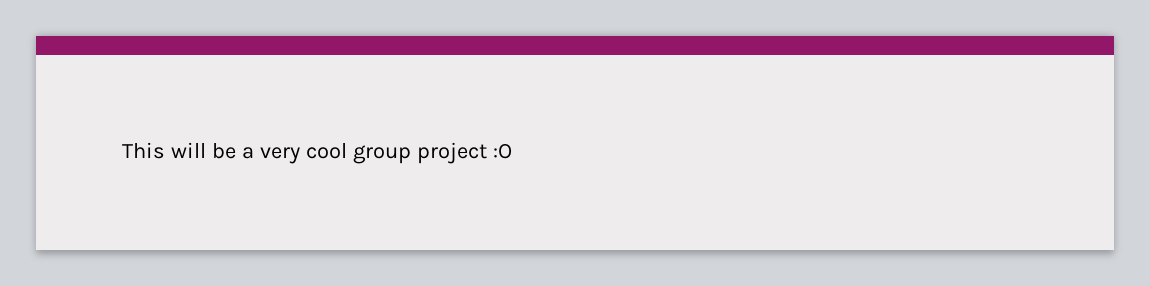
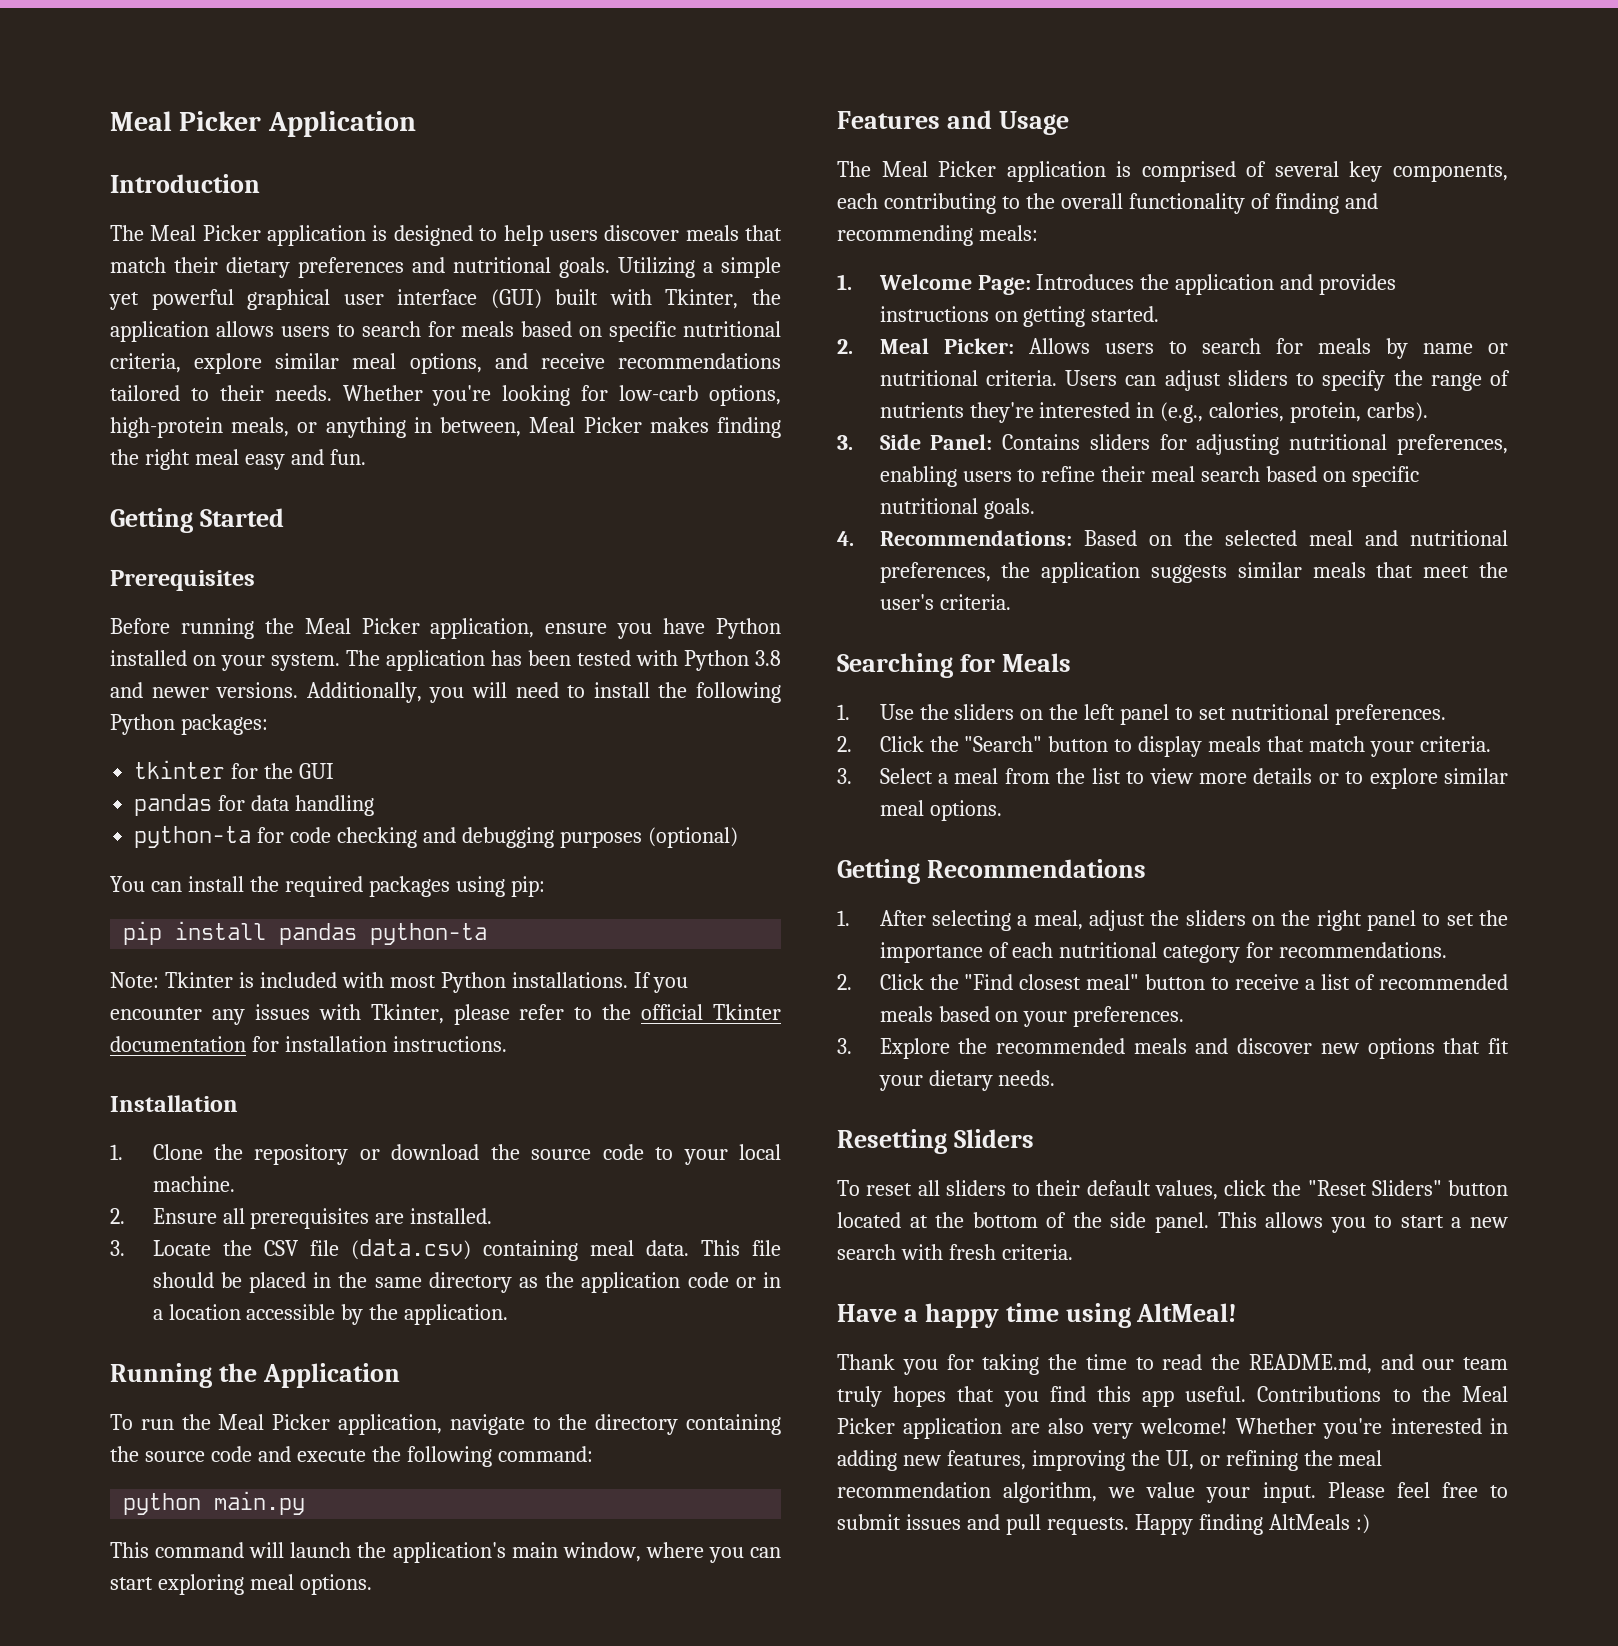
- This will be a very cool group project :O
+ Meal Picker Application
+ Introduction
+ The Meal Picker application is designed to help users discover meals that match their dietary preferences and nutritional goals. Utilizing a simple yet powerful graphical user interface (GUI) built with Tkinter, the application allows users to search for meals based on specific nutritional criteria, explore similar meal options, and receive recommendations tailored to their needs. Whether you're looking for low-carb options, high-protein meals, or anything in between, Meal Picker makes finding the right meal easy and fun.
+ Getting Started
+ Prerequisites
+ Before running the Meal Picker application, ensure you have Python installed on your system. The application has been tested with Python 3.8 and newer versions. Additionally, you will need to install the following Python packages:
+ tkinter for the GUI
+ pandas for data handling
+ python-ta for code checking and debugging purposes (optional)
+ You can install the required packages using pip:
+ pip install pandas python-ta
+ Note: Tkinter is included with most Python installations. If you encounter any issues with Tkinter, please refer to the official Tkinter documentation for installation instructions.
+ Installation
+ 1. Clone the repository or download the source code to your local machine.
+ 2. Ensure all prerequisites are installed.
+ 3. Locate the CSV file (data.csv) containing meal data. This file should be placed in the same directory as the application code or in a location accessible by the application.
+ Running the Application
+ To run the Meal Picker application, navigate to the directory containing the source code and execute the following command:
+ python main.py
+ This command will launch the application's main window, where you can start exploring meal options.
+ Features and Usage
+ The Meal Picker application is comprised of several key components, each contributing to the overall functionality of finding and recommending meals:
+ 1. Welcome Page: Introduces the application and provides instructions on getting started.
+ 2. Meal Picker: Allows users to search for meals by name or nutritional criteria. Users can adjust sliders to specify the range of nutrients they're interested in (e.g., calories, protein, carbs).
+ 3. Side Panel: Contains sliders for adjusting nutritional preferences, enabling users to refine their meal search based on specific nutritional goals.
+ 4. Recommendations: Based on the selected meal and nutritional preferences, the application suggests similar meals that meet the user's criteria.
+ Searching for Meals
+ 1. Use the sliders on the left panel to set nutritional preferences.
+ 2. Click the "Search" button to display meals that match your criteria.
+ 3. Select a meal from the list to view more details or to explore similar meal options.
+ Getting Recommendations
+ 1. After selecting a meal, adjust the sliders on the right panel to set the importance of each nutritional category for recommendations.
+ 2. Click the "Find closest meal" button to receive a list of recommended meals based on your preferences.
+ 3. Explore the recommended meals and discover new options that fit your dietary needs.
+ Resetting Sliders
+ To reset all sliders to their default values, click the "Reset Sliders" button located at the bottom of the side panel. This allows you to start a new search with fresh criteria.
+ Have a happy time using AltMeal!
+ Thank you for taking the time to read the README.md, and our team truly hopes that you find this app useful. Contributions to the Meal Picker application are also very welcome! Whether you're interested in adding new features, improving the UI, or refining the meal recommendation algorithm, we value your input. Please feel free to submit issues and pull requests. Happy finding AltMeals :)

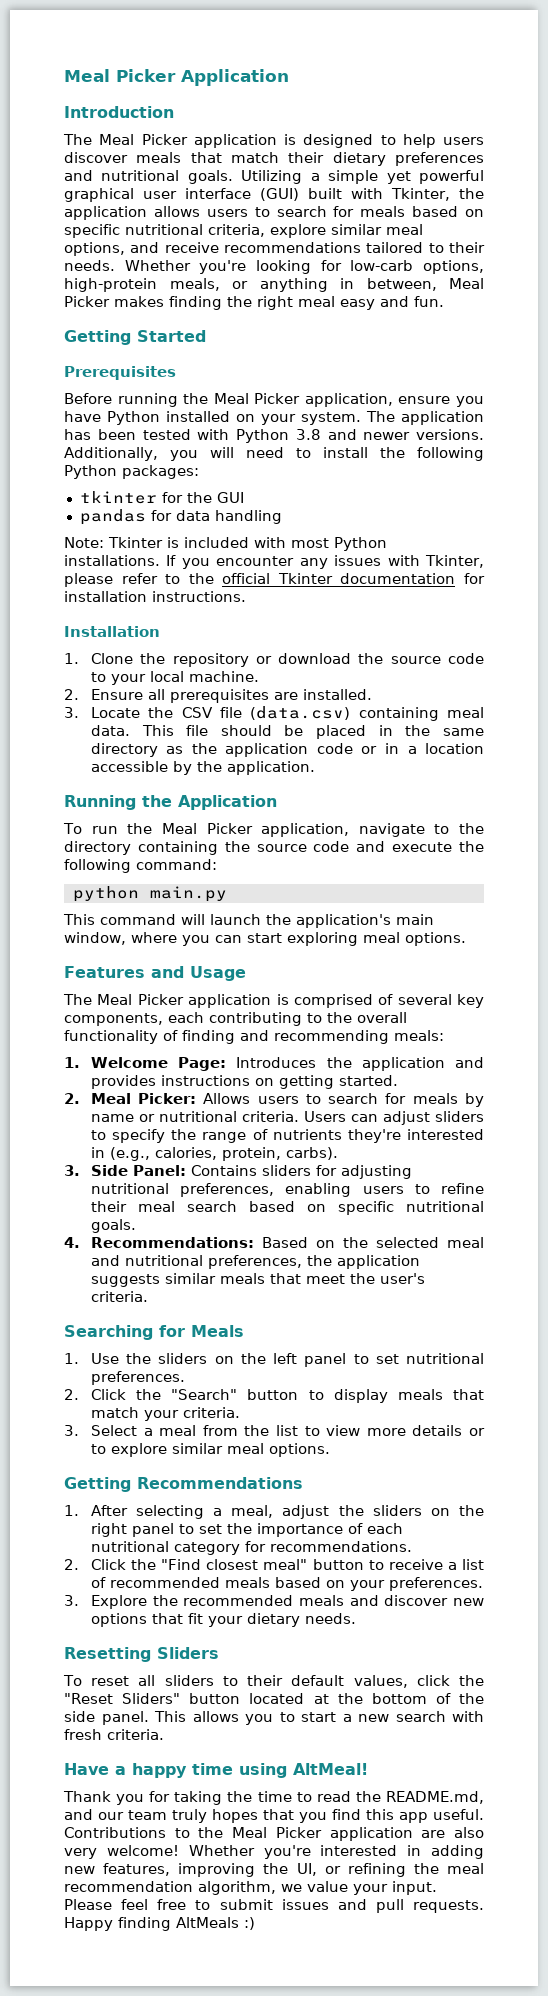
- python-ta for code checking and debugging purposes (optional)
- You can install the required packages using pip:
- pip install pandas python-ta

